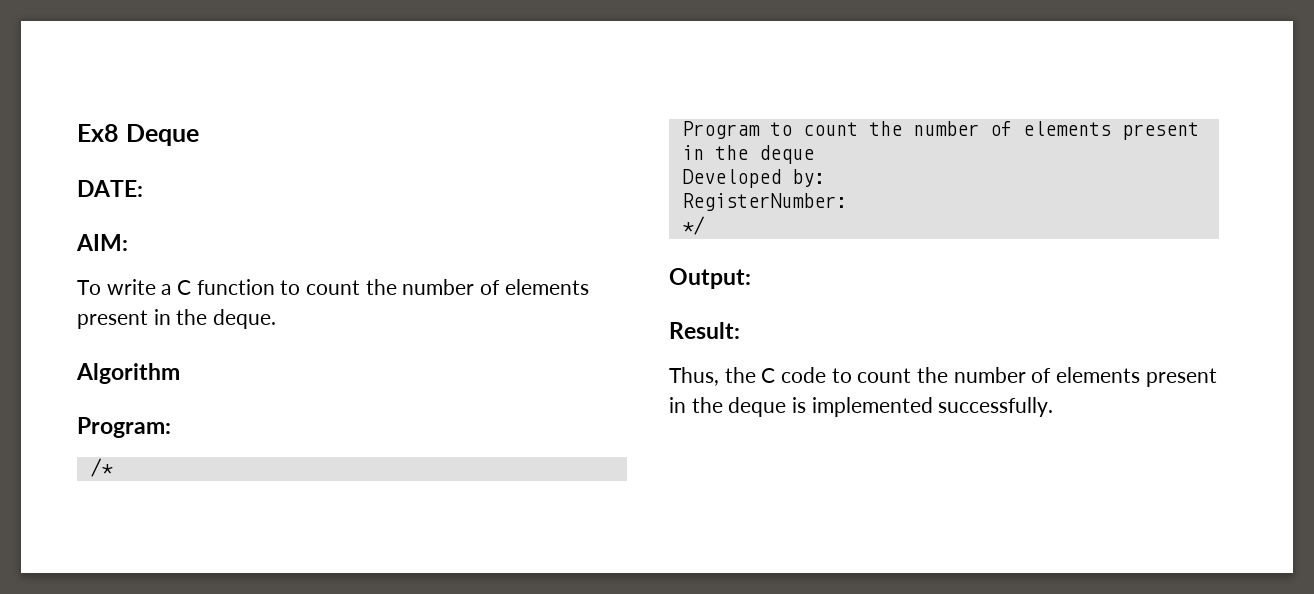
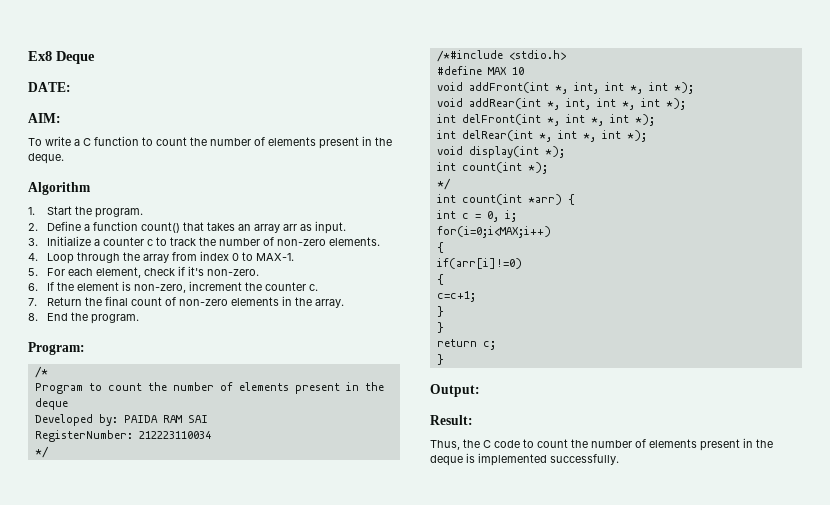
+ 1. Start the program.
+ 2. Define a function count() that takes an array arr as input.
+ 3. Initialize a counter c to track the number of non-zero elements.
+ 4. Loop through the array from index 0 to MAX-1.
+ 5. For each element, check if it's non-zero.
+ 6. If the element is non-zero, increment the counter c.
+ 7. Return the final count of non-zero elements in the array.
+ 8. End the program.
- Developed by:
+ Developed by: PAIDA RAM SAI
- RegisterNumber:
+ RegisterNumber: 212223110034
  */
+ /*#include <stdio.h>
+ #define MAX 10
+ void addFront(int *, int, int *, int *);
+ void addRear(int *, int, int *, int *);
+ int delFront(int *, int *, int *);
+ int delRear(int *, int *, int *);
+ void display(int *);
+ int count(int *);
+ */
+ int count(int *arr) {
+ int c = 0, i;
+ for(i=0;i<MAX;i++)
+ {
+ if(arr[i]!=0)
+ {
+ c=c+1;
+ }
+ }
+ return c;
+ }

